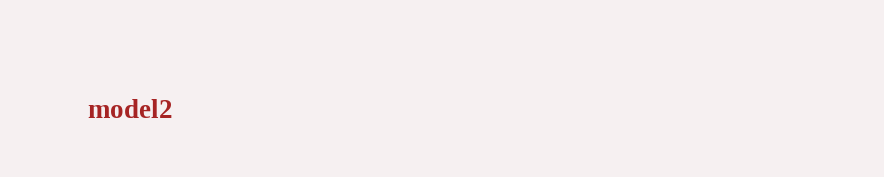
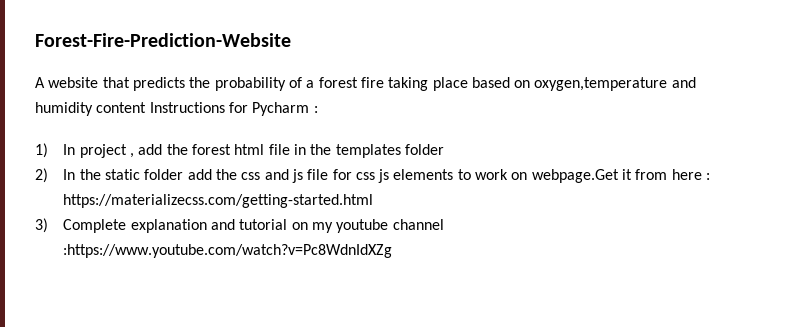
- model2
+ Forest-Fire-Prediction-Website
+ A website that predicts the probability of a forest fire taking place based on oxygen,temperature and humidity content Instructions for Pycharm :
+ 1) In project , add the forest html file in the templates folder
+ 2) In the static folder add the css and js file for css js elements to work on webpage.Get it from here : https://materializecss.com/getting-started.html
+ 3) Complete explanation and tutorial on my youtube channel :https://www.youtube.com/watch?v=Pc8WdnIdXZg

